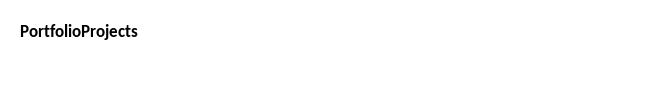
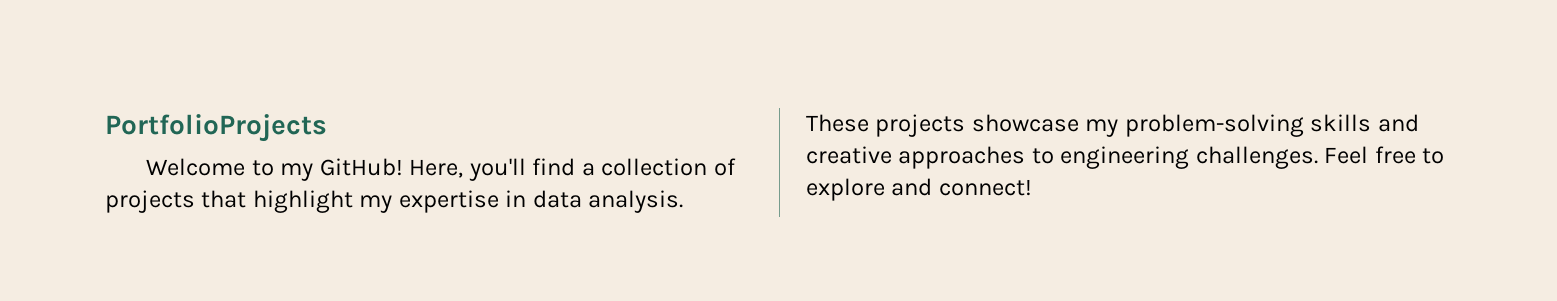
+ Welcome to my GitHub! Here, you'll find a collection of projects that highlight my expertise in data analysis. These projects showcase my problem-solving skills and creative approaches to engineering challenges. Feel free to explore and connect!

